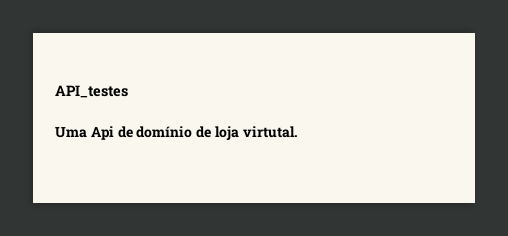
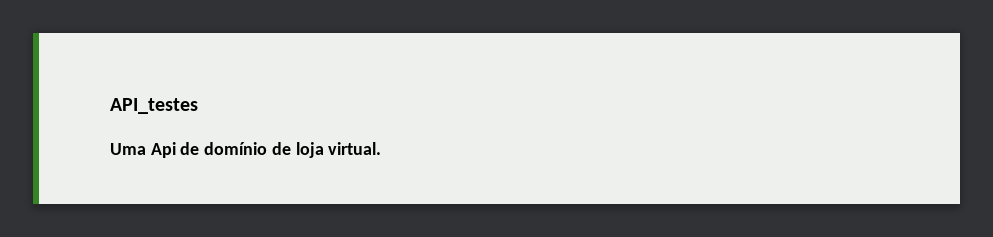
- Uma Api de domínio de loja virtutal.
+ Uma Api de domínio de loja virtual.

